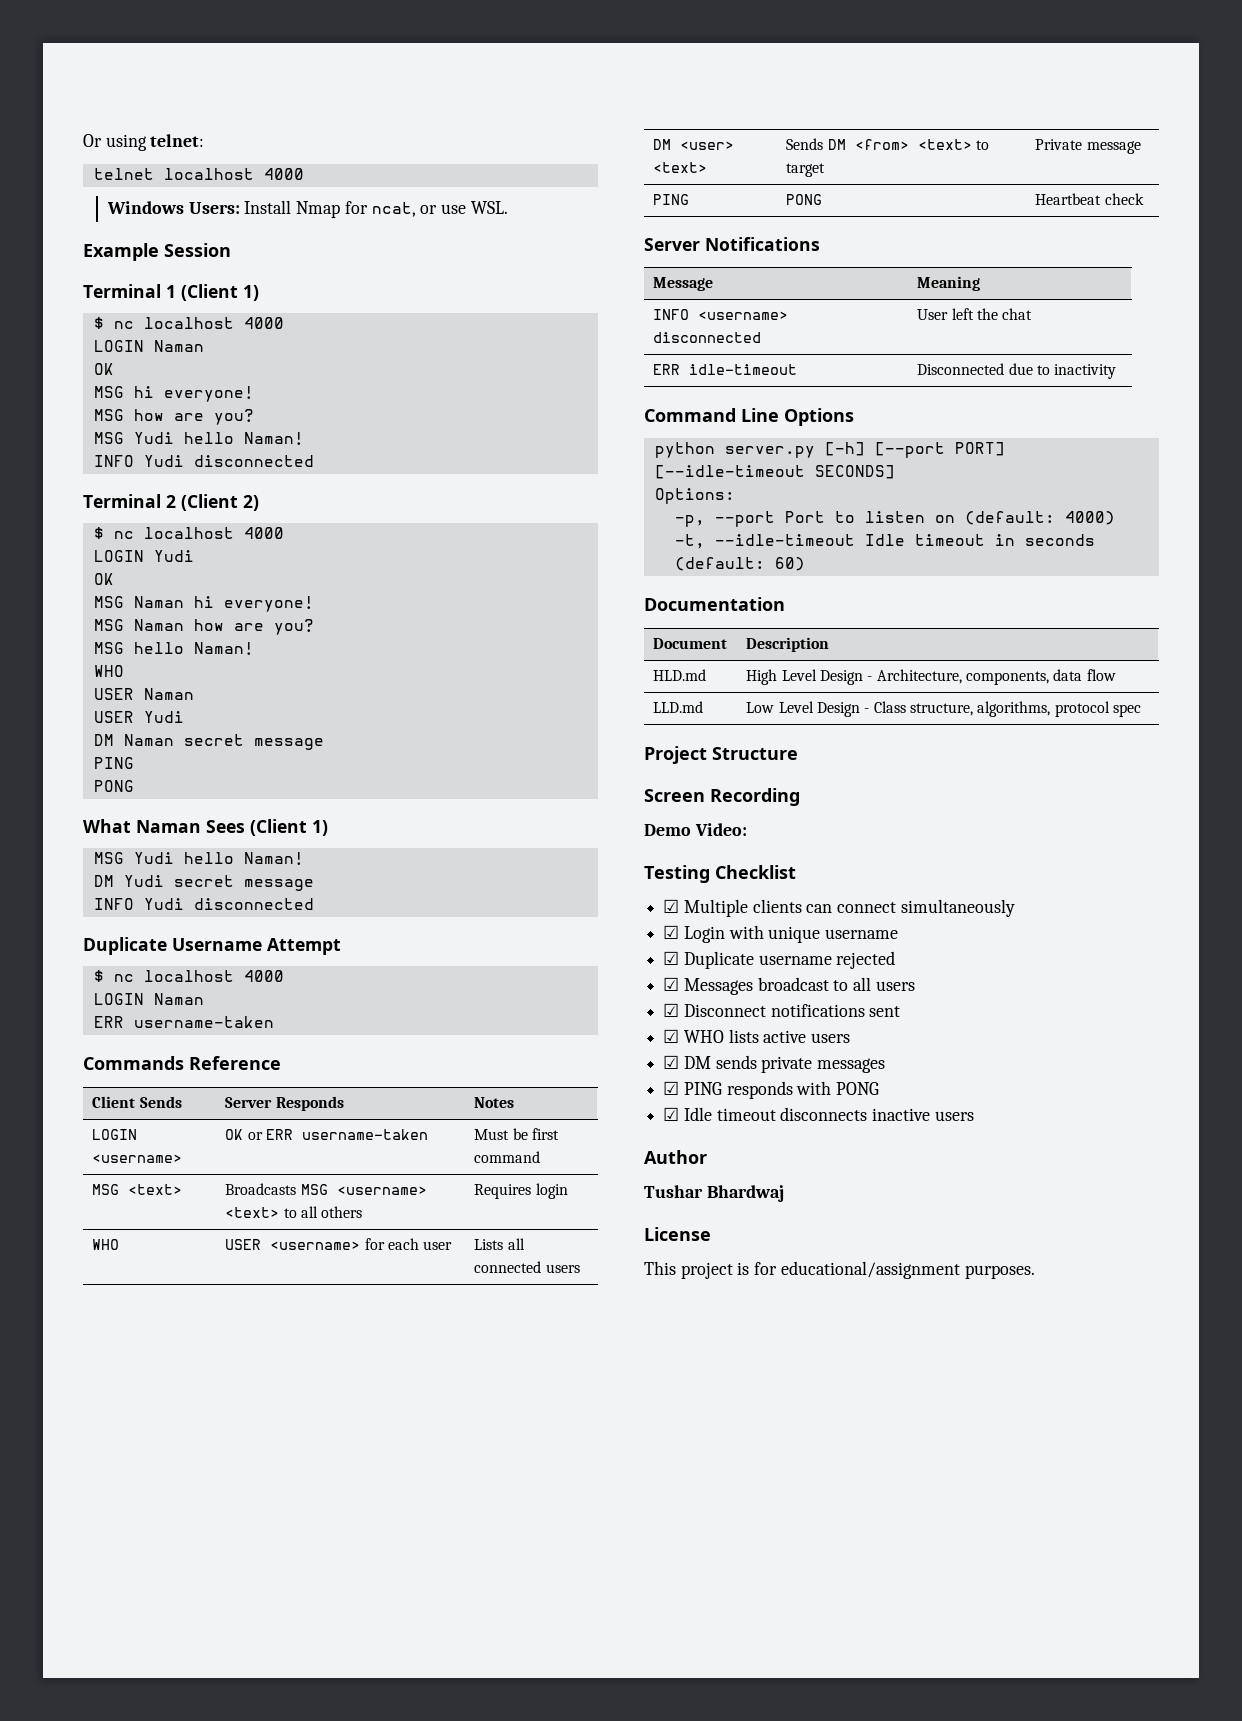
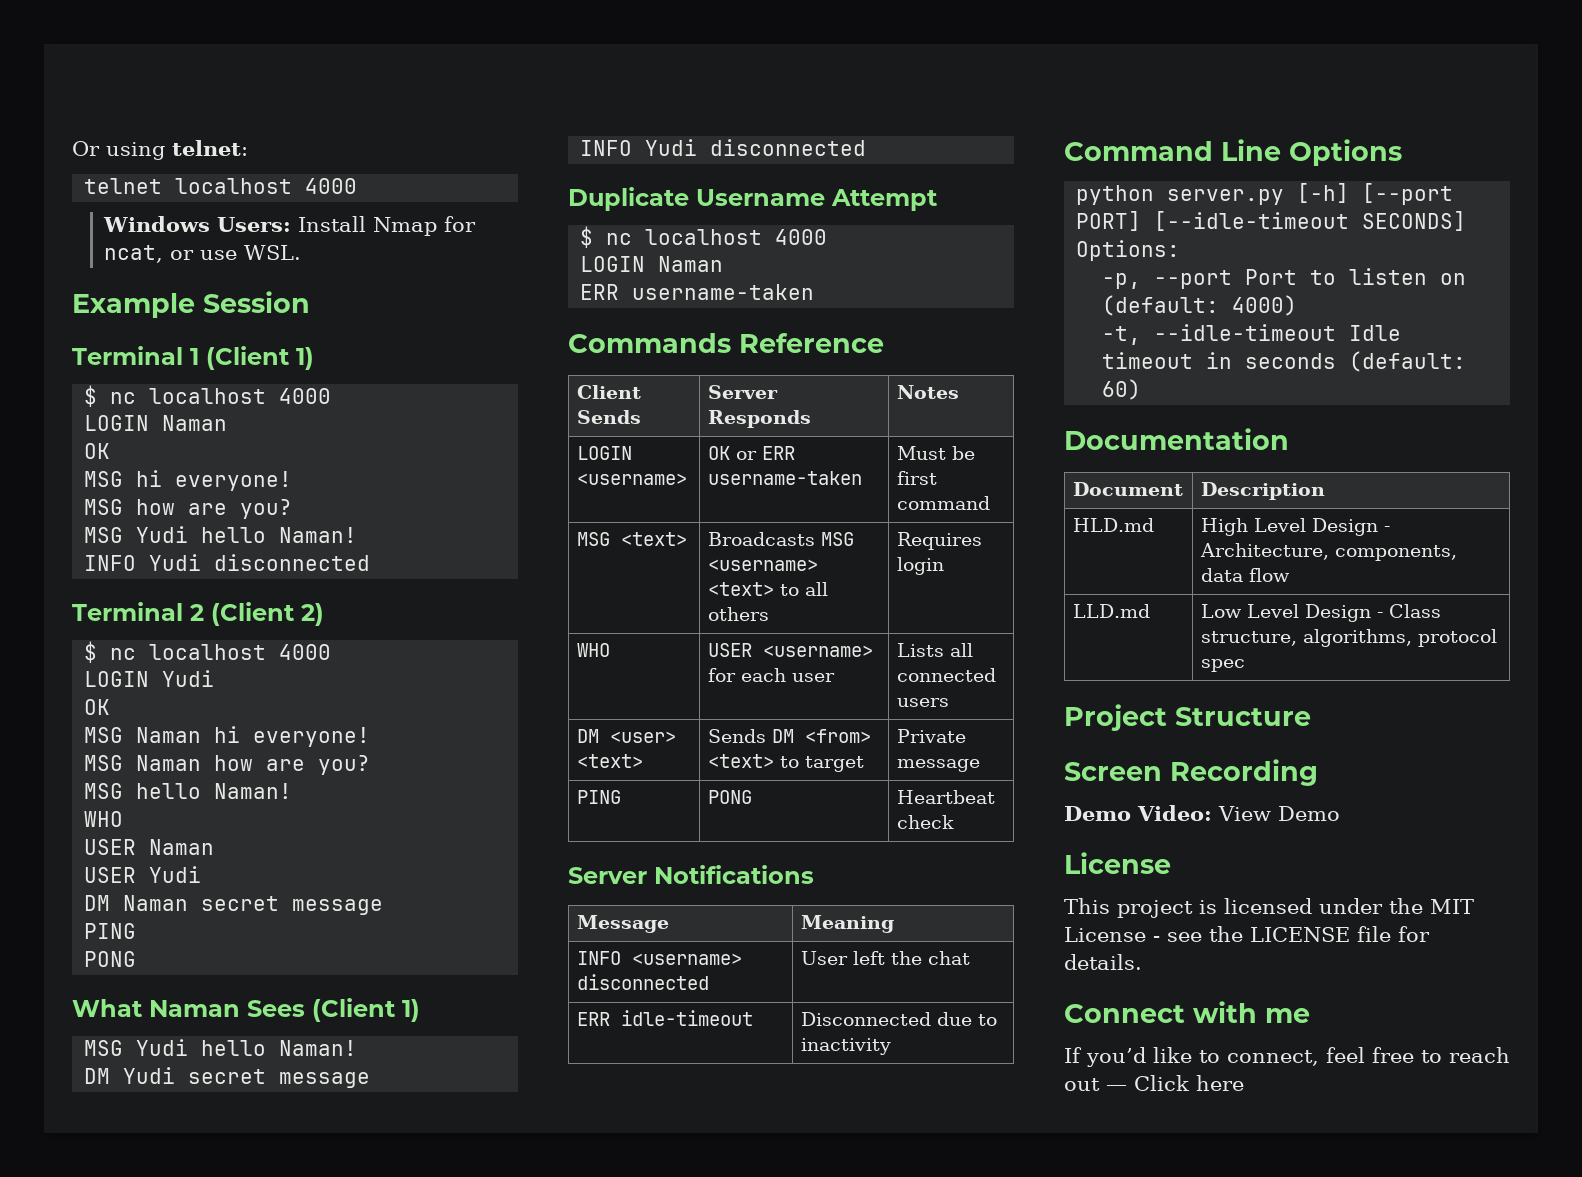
- Demo Video:
- Testing Checklist
- ☑ Multiple clients can connect simultaneously
- ☑ Login with unique username
- ☑ Duplicate username rejected
- ☑ Messages broadcast to all users
- ☑ Disconnect notifications sent
- ☑ WHO lists active users
- ☑ DM sends private messages
- ☑ PING responds with PONG
- ☑ Idle timeout disconnects inactive users
- Author
- Tushar Bhardwaj
+ Demo Video: View Demo
  License
- This project is for educational/assignment purposes.
+ This project is licensed under the MIT License - see the LICENSE file for details.
+ Connect with me
+ If you’d like to connect, feel free to reach out — Click here

